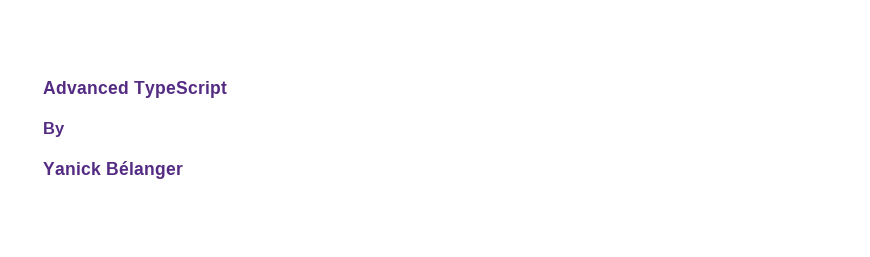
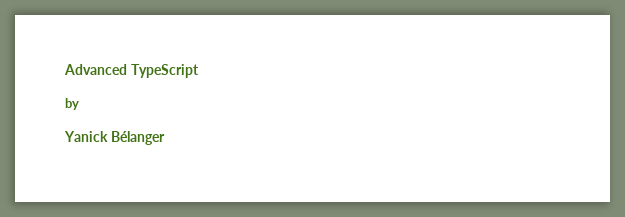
- By
+ by

